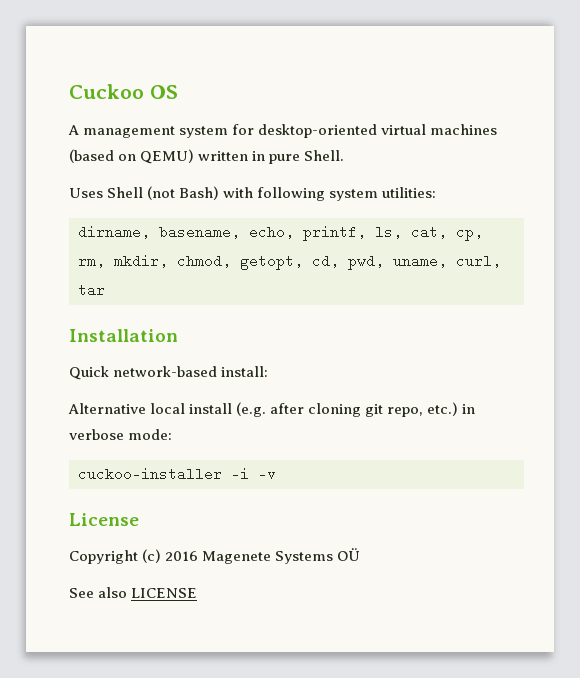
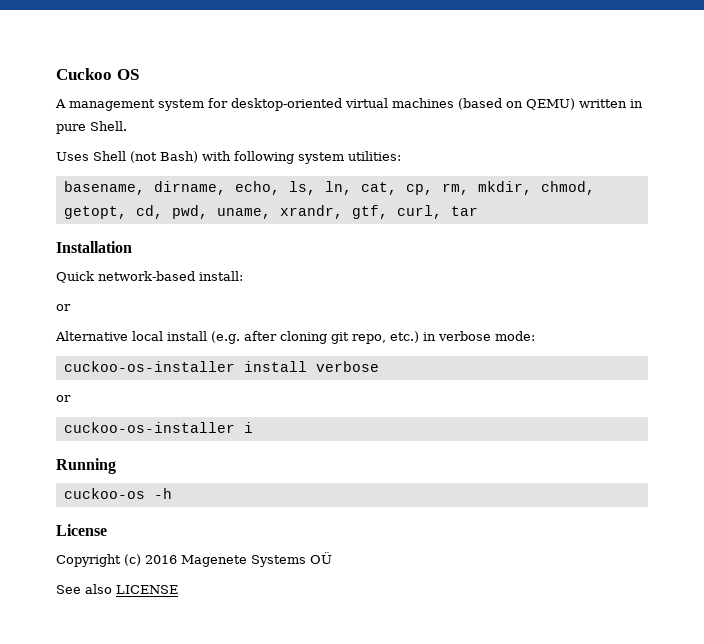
- dirname, basename, echo, printf, ls, cat, cp, rm, mkdir, chmod, getopt, cd, pwd, uname, curl, tar
+ basename, dirname, echo, ls, ln, cat, cp, rm, mkdir, chmod, getopt, cd, pwd, uname, xrandr, gtf, curl, tar
  Quick network-based install:
+ or
- cuckoo-installer -i -v
+ cuckoo-os-installer install verbose
+ or
+ cuckoo-os-installer i
+ Running
+ cuckoo-os -h

